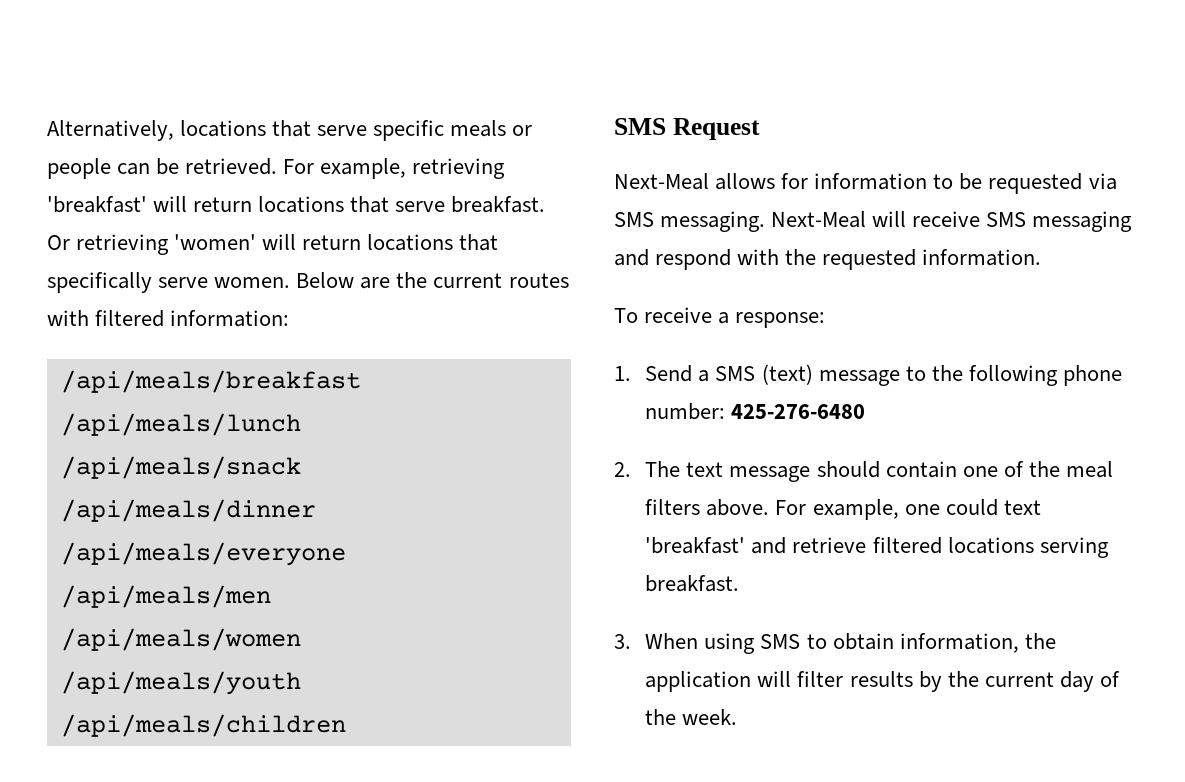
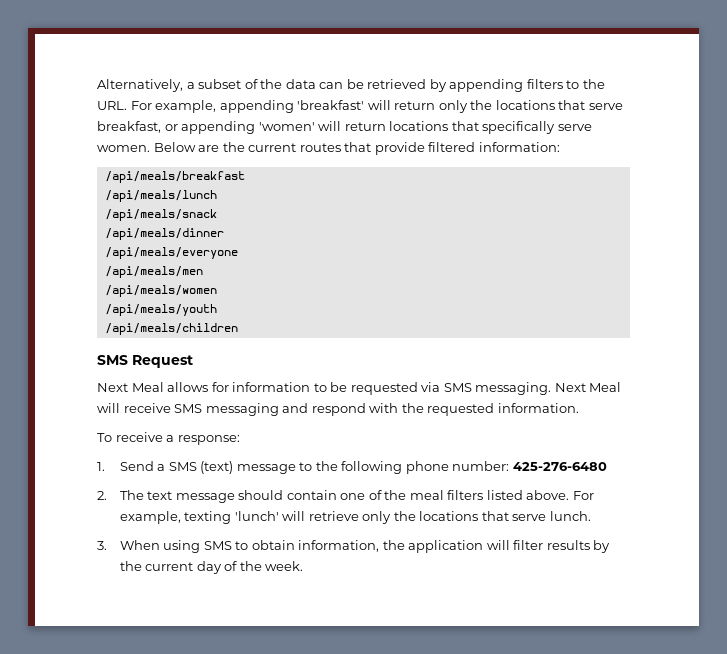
- Alternatively, locations that serve specific meals or people can be retrieved. For example, retrieving 'breakfast' will return locations that serve breakfast. Or retrieving 'women' will return locations that specifically serve women.
+ Alternatively, a subset of the data can be retrieved by appending filters to the URL. For example, appending 'breakfast' will return only the locations that serve breakfast, or appending 'women' will return locations that specifically serve women.
- Below are the current routes with filtered information:
+ Below are the current routes that provide filtered information:
- Next-Meal allows for information to be requested via SMS messaging.
+ Next Meal allows for information to be requested via SMS messaging.
- Next-Meal will receive SMS messaging and respond with the requested information.
+ Next Meal will receive SMS messaging and respond with the requested information.
- 2. The text message should contain one of the meal filters above.
+ 2. The text message should contain one of the meal filters listed above.
- For example, one could text 'breakfast' and retrieve filtered locations serving breakfast.
+ For example, texting 'lunch' will retrieve only the locations that serve lunch.

